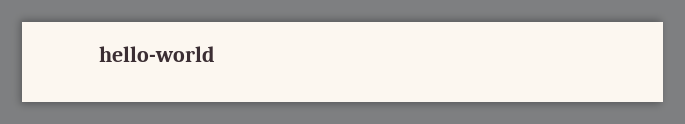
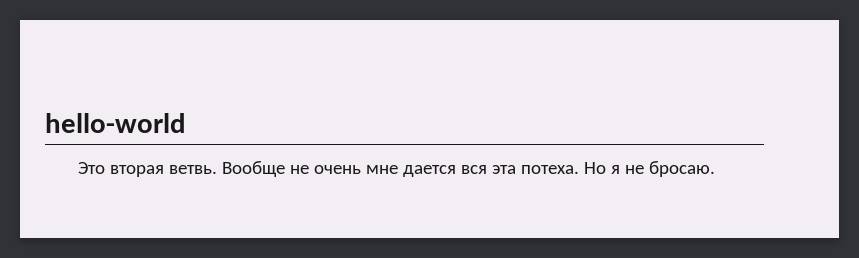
+ Это вторая ветвь. Вообще не очень мне дается вся эта потеха. Но я не бросаю.

